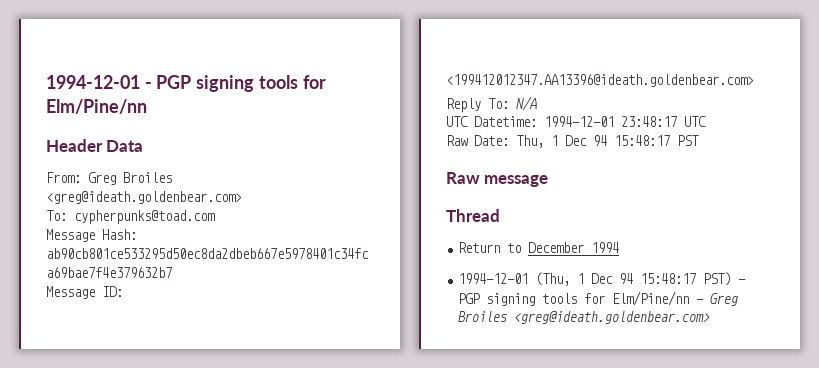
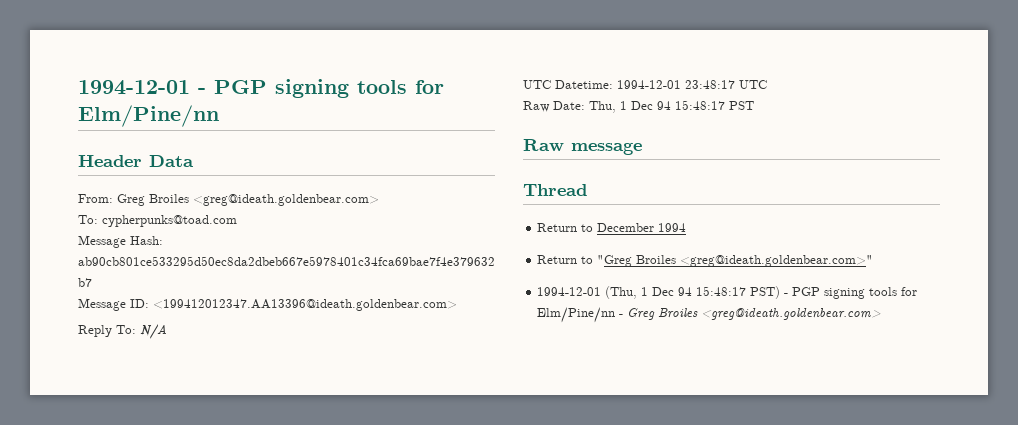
+ Return to "Greg Broiles <greg@ideath.goldenbear.com>"

